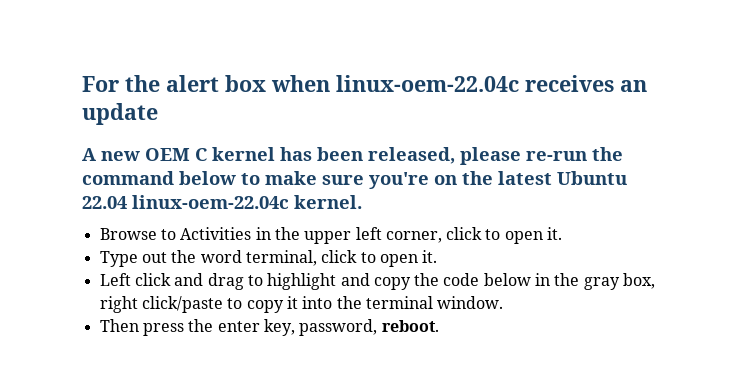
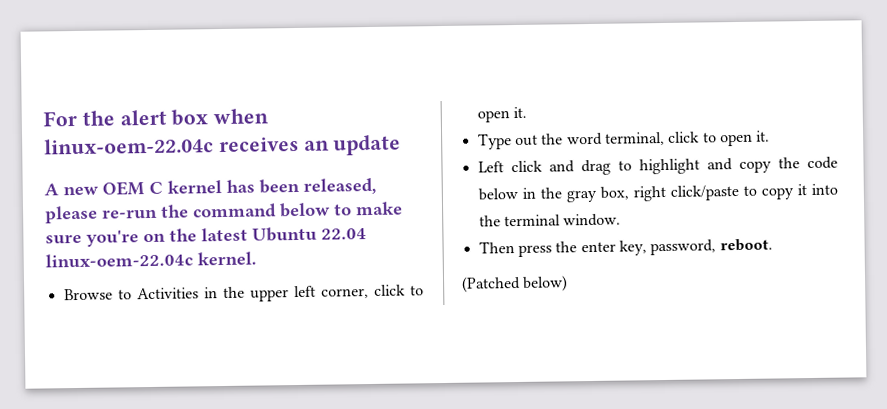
+ (Patched below)

